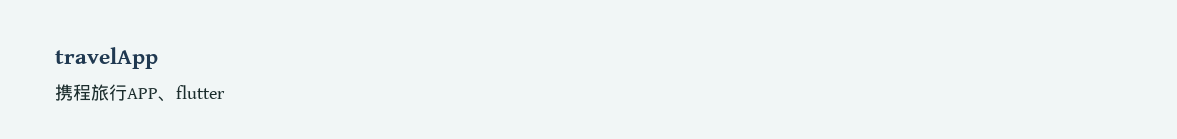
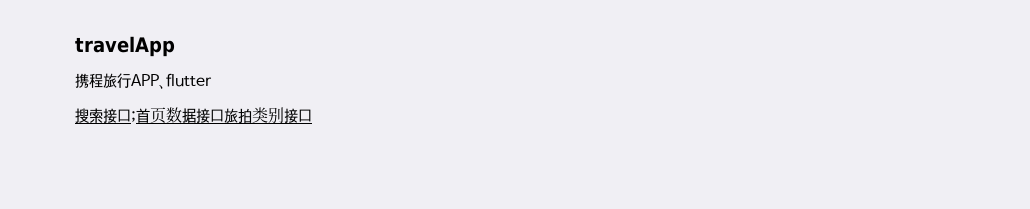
+ 搜索接口;首页数据接口旅拍类别接口

